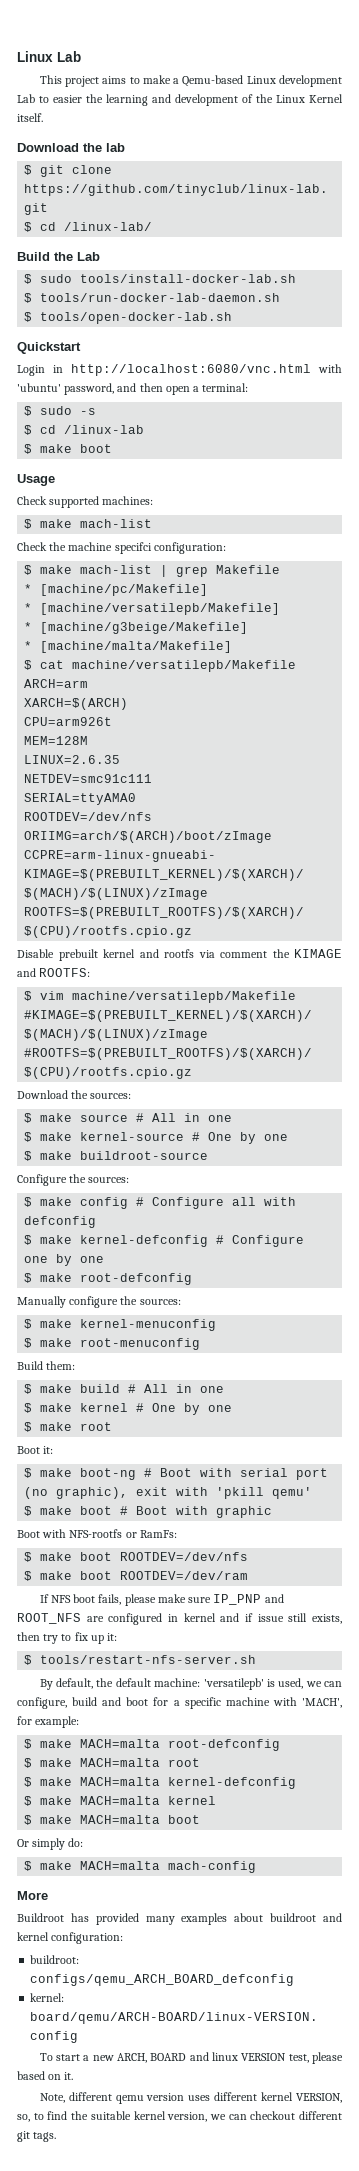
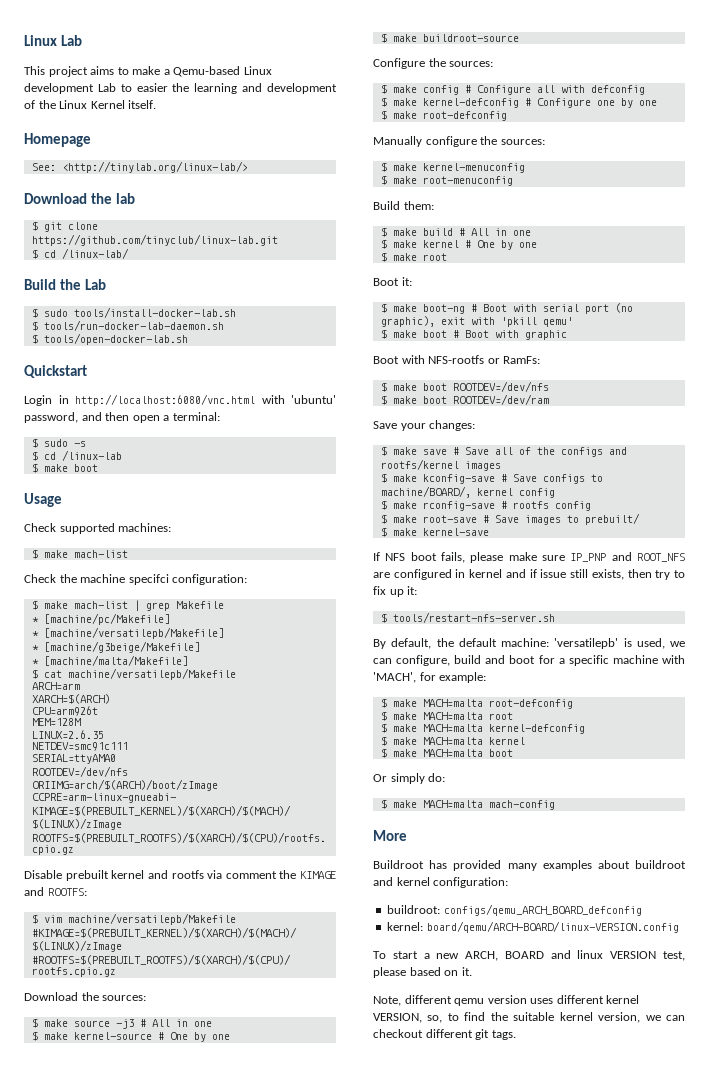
+ Homepage
+ See: <http://tinylab.org/linux-lab/>
- $ make source # All in one
+ $ make source -j3 # All in one
+ Save your changes:
+ $ make save # Save all of the configs and rootfs/kernel images
+ $ make kconfig-save # Save configs to machine/BOARD/, kernel config
+ $ make rconfig-save # rootfs config
+ $ make root-save # Save images to prebuilt/
+ $ make kernel-save

